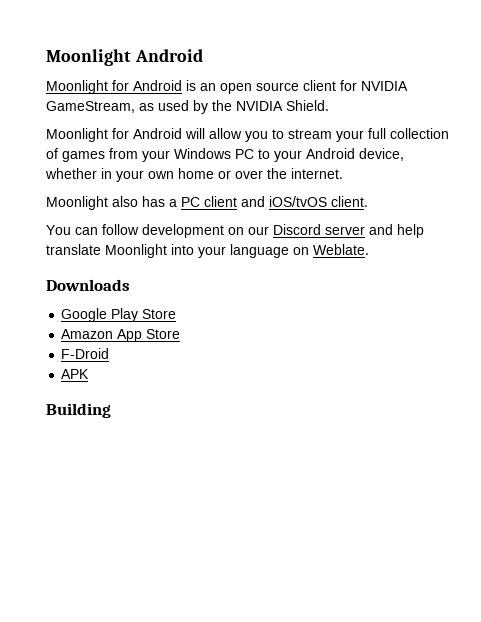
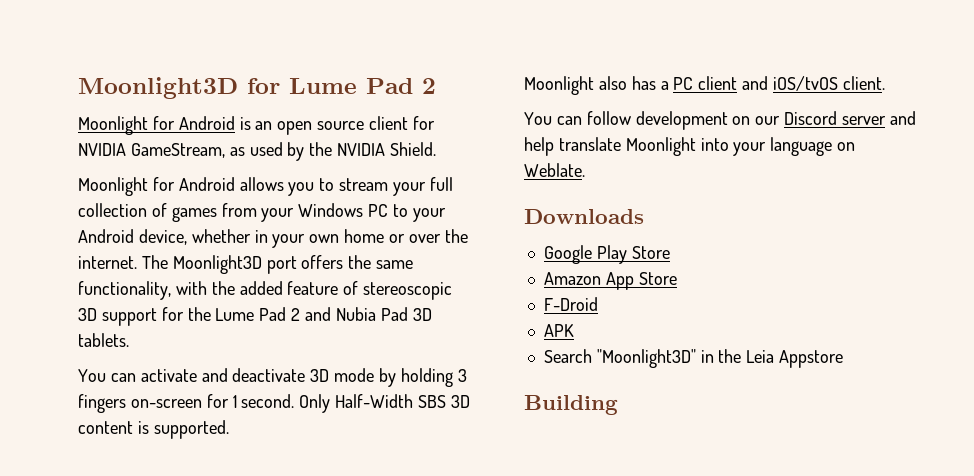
- Moonlight Android
+ Moonlight3D for Lume Pad 2
- Moonlight for Android will allow you to stream your full collection of games from your Windows PC to your Android device, whether in your own home or over the internet.
+ Moonlight for Android allows you to stream your full collection of games from your Windows PC to your Android device, whether in your own home or over the internet. The Moonlight3D port offers the same functionality, with the added feature of stereoscopic 3D support for the Lume Pad 2 and Nubia Pad 3D tablets.
+ You can activate and deactivate 3D mode by holding 3 fingers on-screen for 1 second. Only Half-Width SBS 3D content is supported.
+ Search "Moonlight3D" in the Leia Appstore

